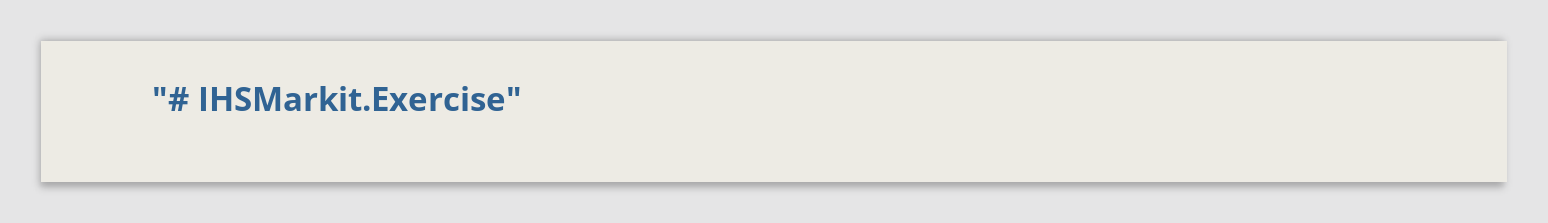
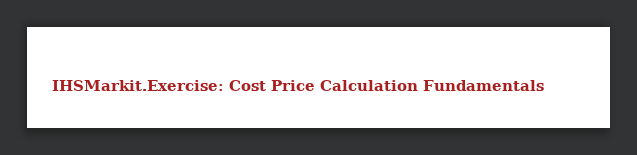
- "# IHSMarkit.Exercise"
+ IHSMarkit.Exercise: Cost Price Calculation Fundamentals

